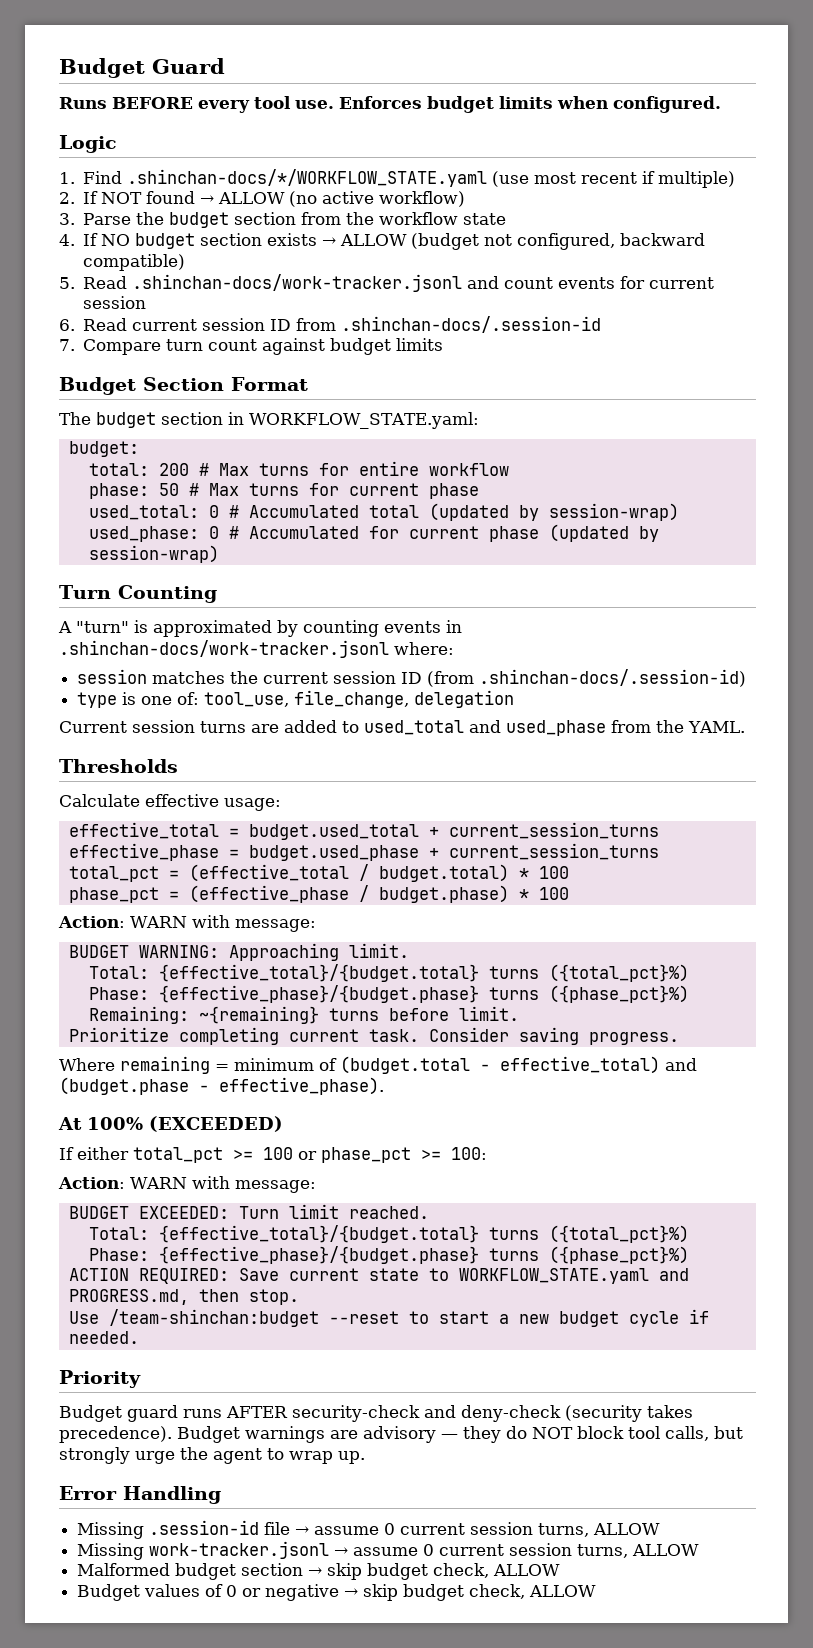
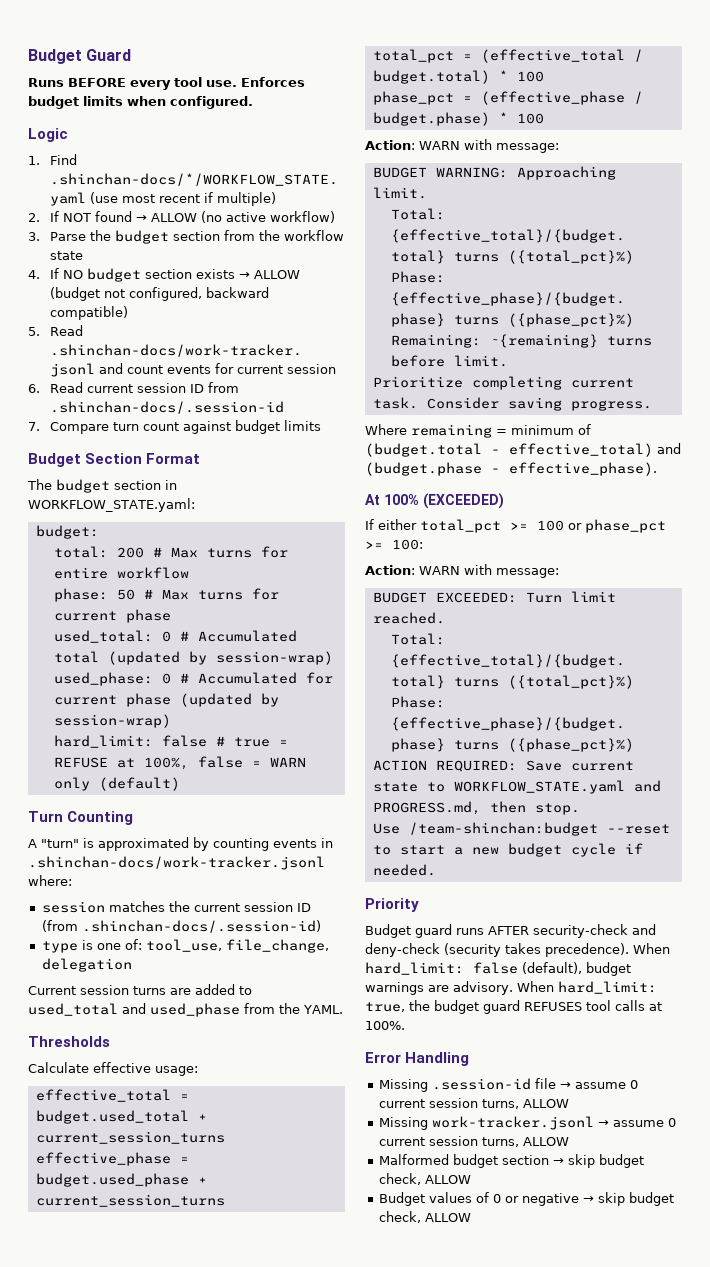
+ hard_limit: false # true = REFUSE at 100%, false = WARN only (default)
- Budget warnings are advisory — they do NOT block tool calls, but strongly urge the agent to wrap up.
+ When hard_limit: false (default), budget warnings are advisory. When hard_limit: true, the budget guard REFUSES tool calls at 100%.

